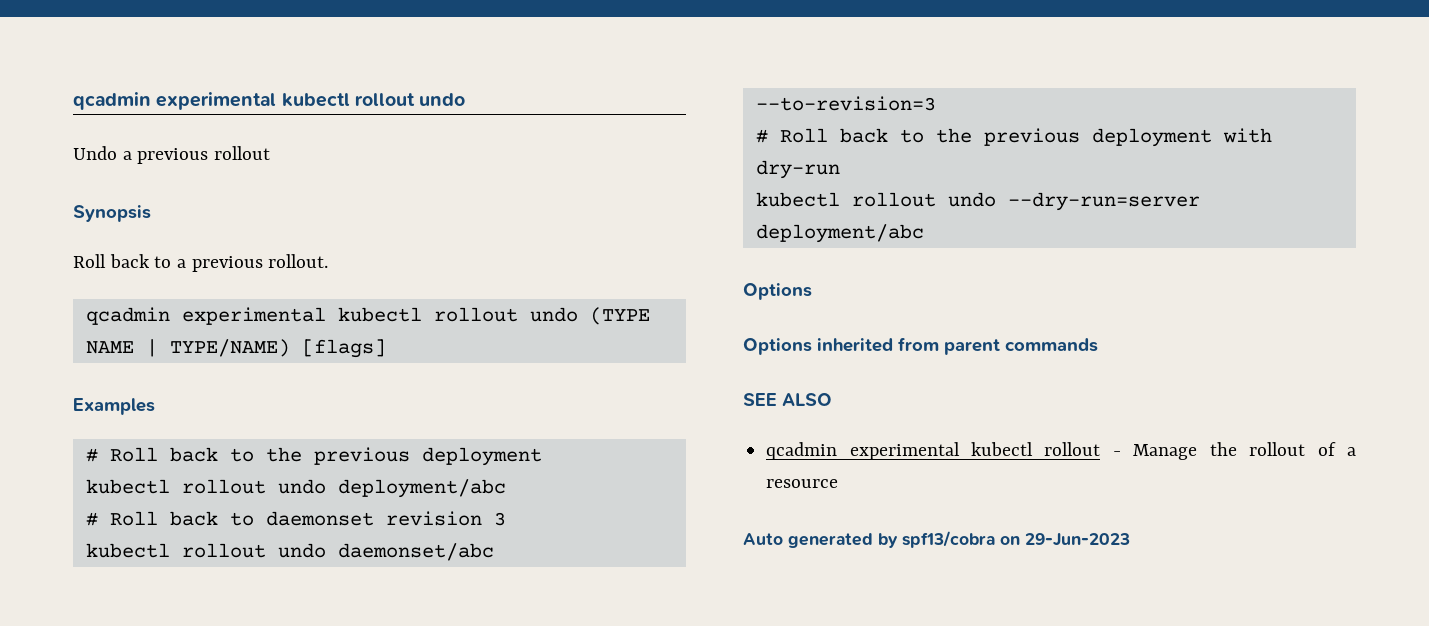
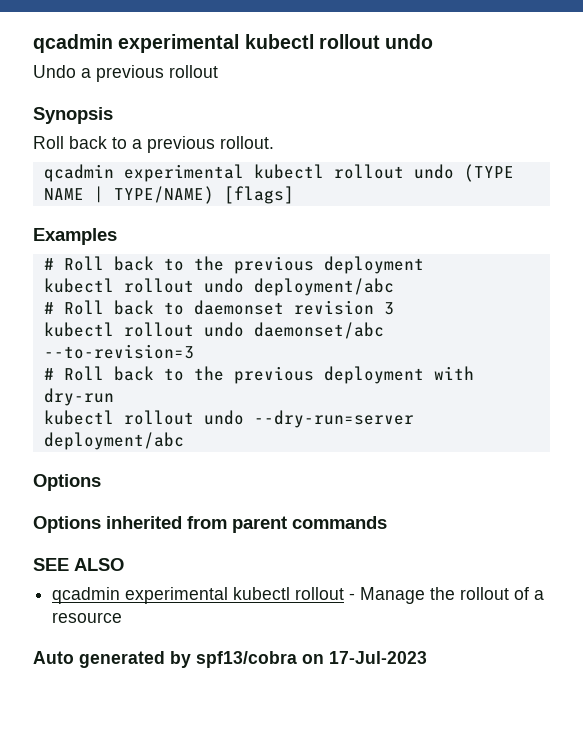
- Auto generated by spf13/cobra on 29-Jun-2023
+ Auto generated by spf13/cobra on 17-Jul-2023

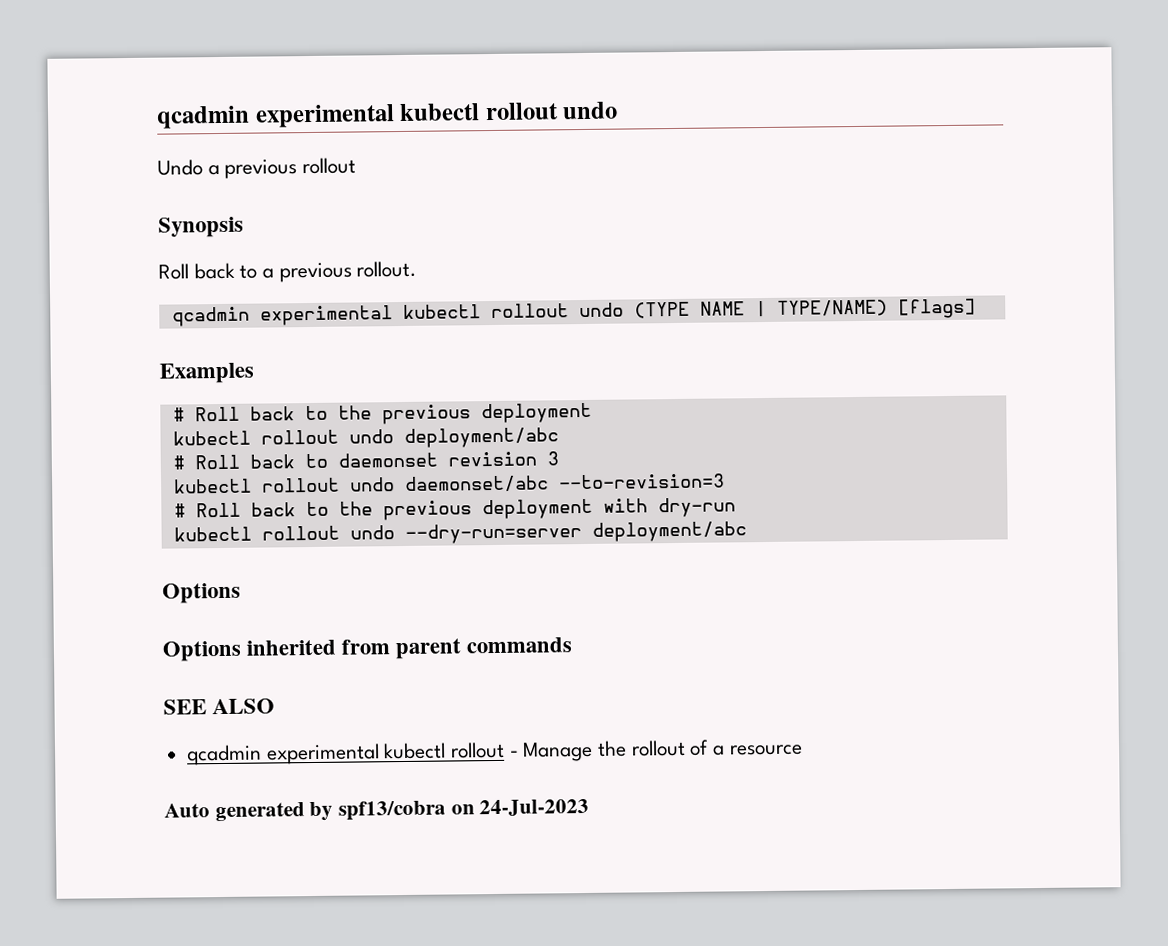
- Auto generated by spf13/cobra on 17-Jul-2023
+ Auto generated by spf13/cobra on 24-Jul-2023

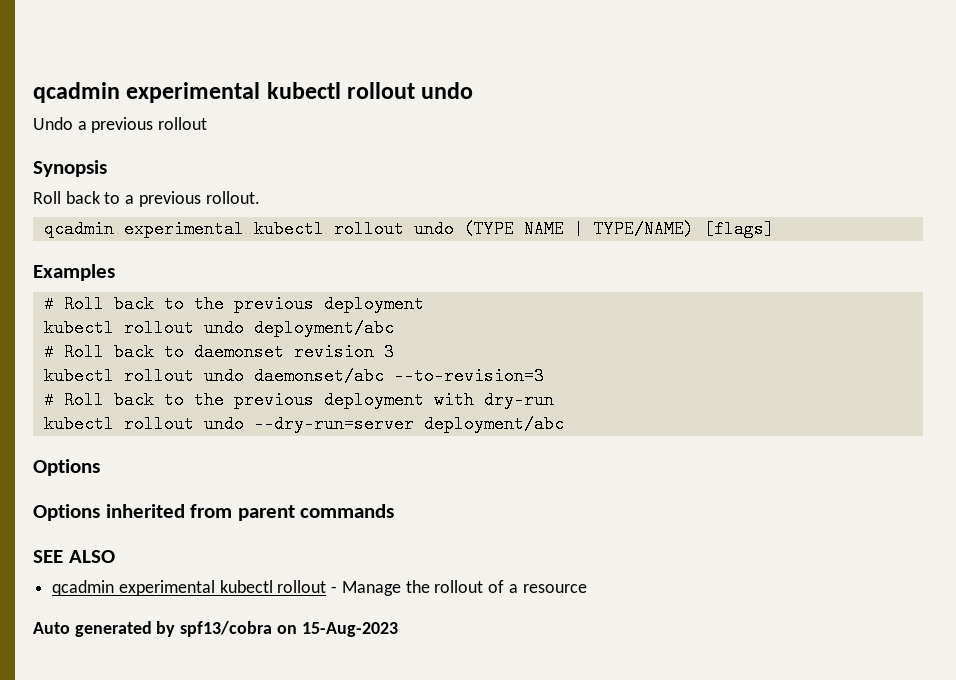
- Auto generated by spf13/cobra on 24-Jul-2023
+ Auto generated by spf13/cobra on 15-Aug-2023

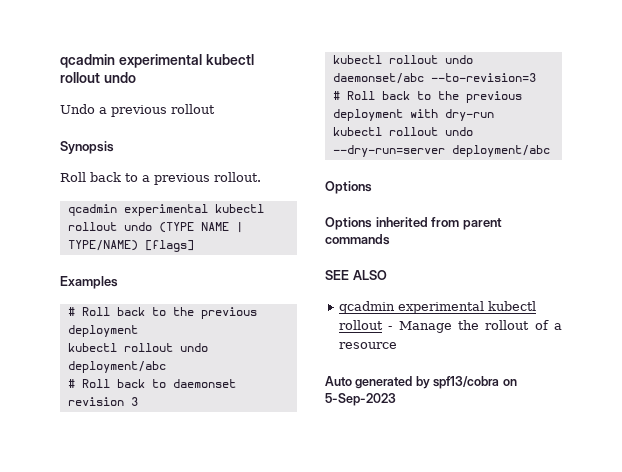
- Auto generated by spf13/cobra on 15-Aug-2023
+ Auto generated by spf13/cobra on 5-Sep-2023

